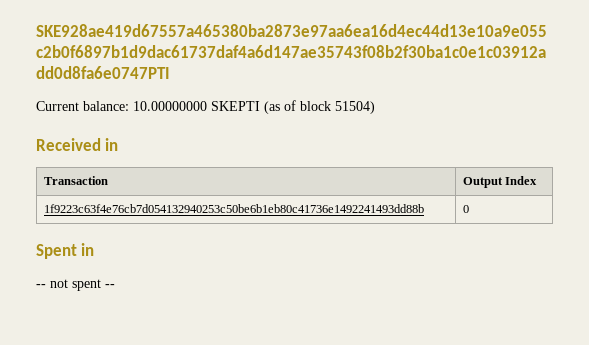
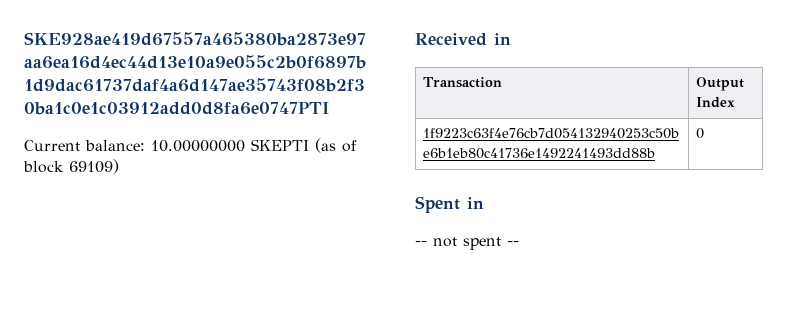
- Current balance: 10.00000000 SKEPTI (as of block 51504)
+ Current balance: 10.00000000 SKEPTI (as of block 69109)

